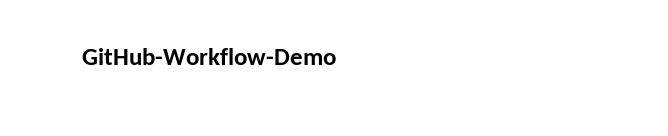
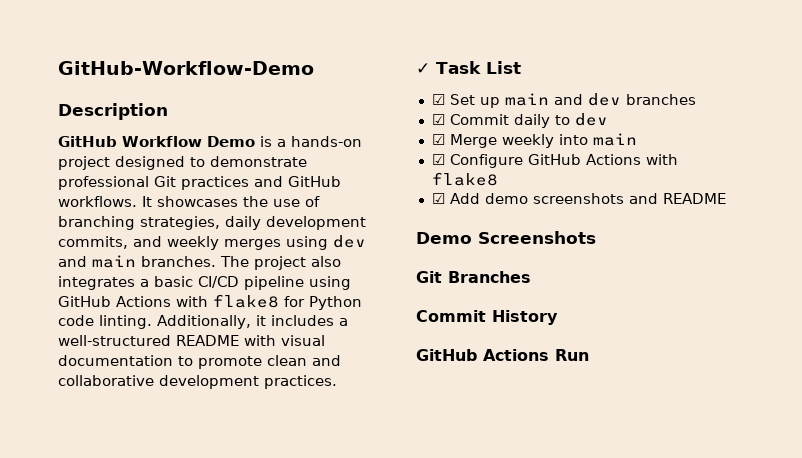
+ Description
+ GitHub Workflow Demo is a hands-on project designed to demonstrate professional Git practices and GitHub workflows. It showcases the use of branching strategies, daily development commits, and weekly merges using dev and main branches. The project also integrates a basic CI/CD pipeline using GitHub Actions with flake8 for Python code linting. Additionally, it includes a well-structured README with visual documentation to promote clean and collaborative development practices.
+ ✓ Task List
+ ☑ Set up main and dev branches
+ ☑ Commit daily to dev
+ ☑ Merge weekly into main
+ ☑ Configure GitHub Actions with flake8
+ ☑ Add demo screenshots and README
+ Demo Screenshots
+ Git Branches
+ Commit History
+ GitHub Actions Run

